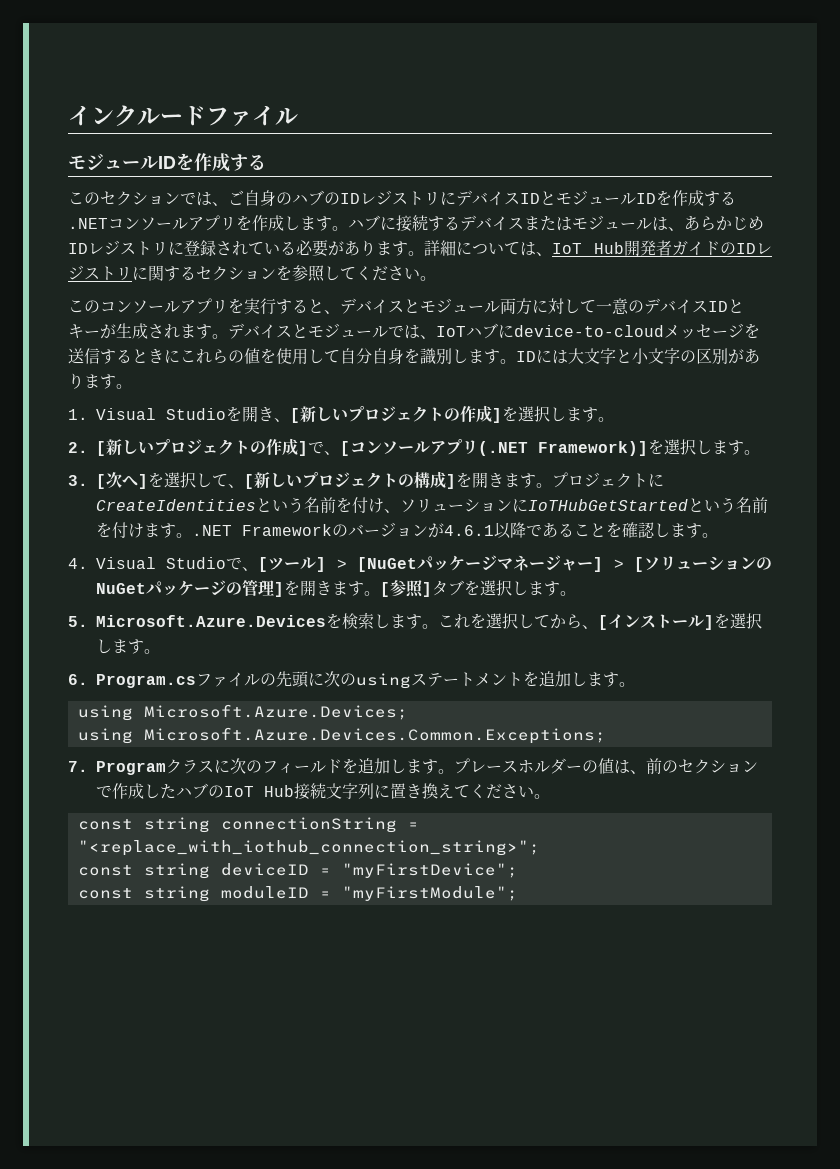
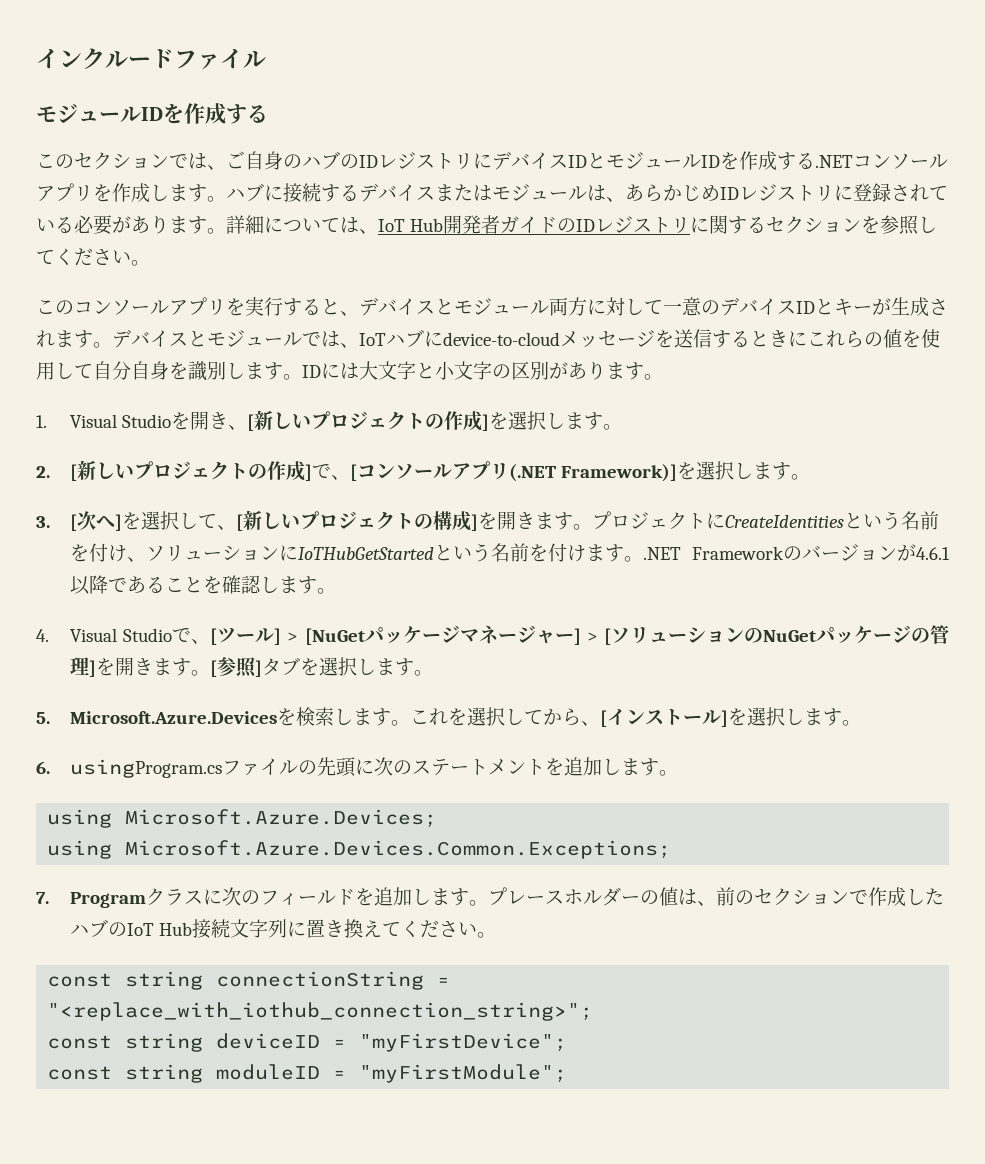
- 6. Program.csファイルの先頭に次のusingステートメントを追加します。
+ 6. usingProgram.csファイルの先頭に次のステートメントを追加します。

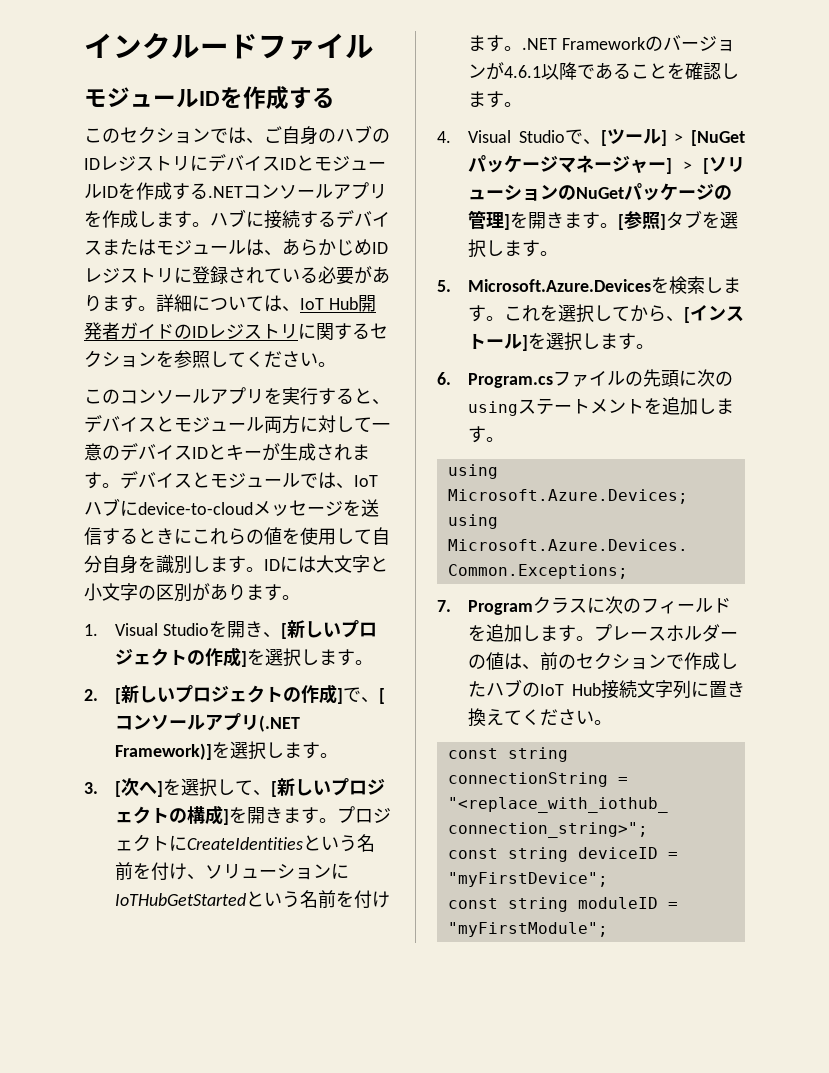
- 6. usingProgram.csファイルの先頭に次のステートメントを追加します。
+ 6. Program.csファイルの先頭に次のusingステートメントを追加します。

